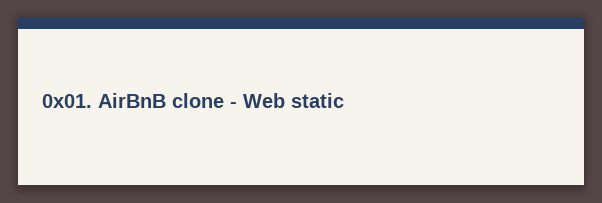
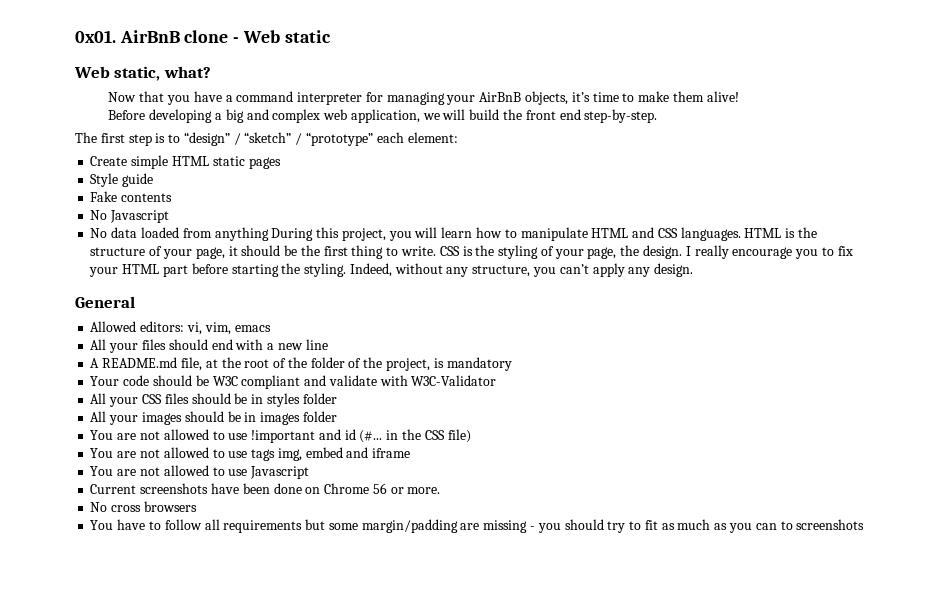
+ Web static, what?
+ Now that you have a command interpreter for managing your AirBnB objects, it’s time to make them alive!
+ Before developing a big and complex web application, we will build the front end step-by-step.
+ The first step is to “design” / “sketch” / “prototype” each element:
+ Create simple HTML static pages
+ Style guide
+ Fake contents
+ No Javascript
+ No data loaded from anything During this project, you will learn how to manipulate HTML and CSS languages. HTML is the structure of your page, it should be the first thing to write. CSS is the styling of your page, the design. I really encourage you to fix your HTML part before starting the styling. Indeed, without any structure, you can’t apply any design.
+ General
+ Allowed editors: vi, vim, emacs
+ All your files should end with a new line
+ A README.md file, at the root of the folder of the project, is mandatory
+ Your code should be W3C compliant and validate with W3C-Validator
+ All your CSS files should be in styles folder
+ All your images should be in images folder
+ You are not allowed to use !important and id (#... in the CSS file)
+ You are not allowed to use tags img, embed and iframe
+ You are not allowed to use Javascript
+ Current screenshots have been done on Chrome 56 or more.
+ No cross browsers
+ You have to follow all requirements but some margin/padding are missing - you should try to fit as much as you can to screenshots

